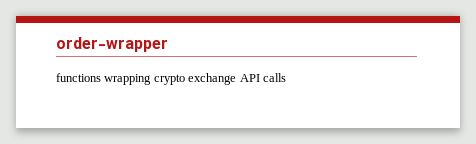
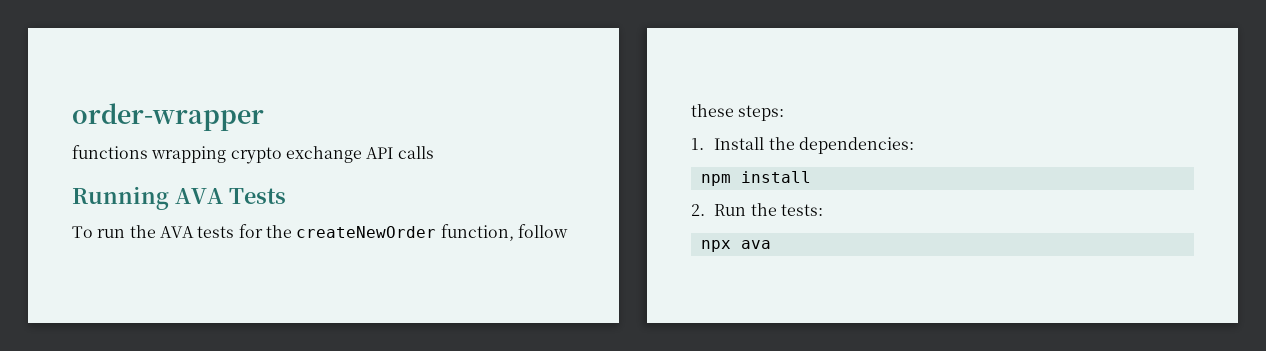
+ Running AVA Tests
+ To run the AVA tests for the createNewOrder function, follow these steps:
+ 1. Install the dependencies:
+ npm install
+ 2. Run the tests:
+ npx ava

